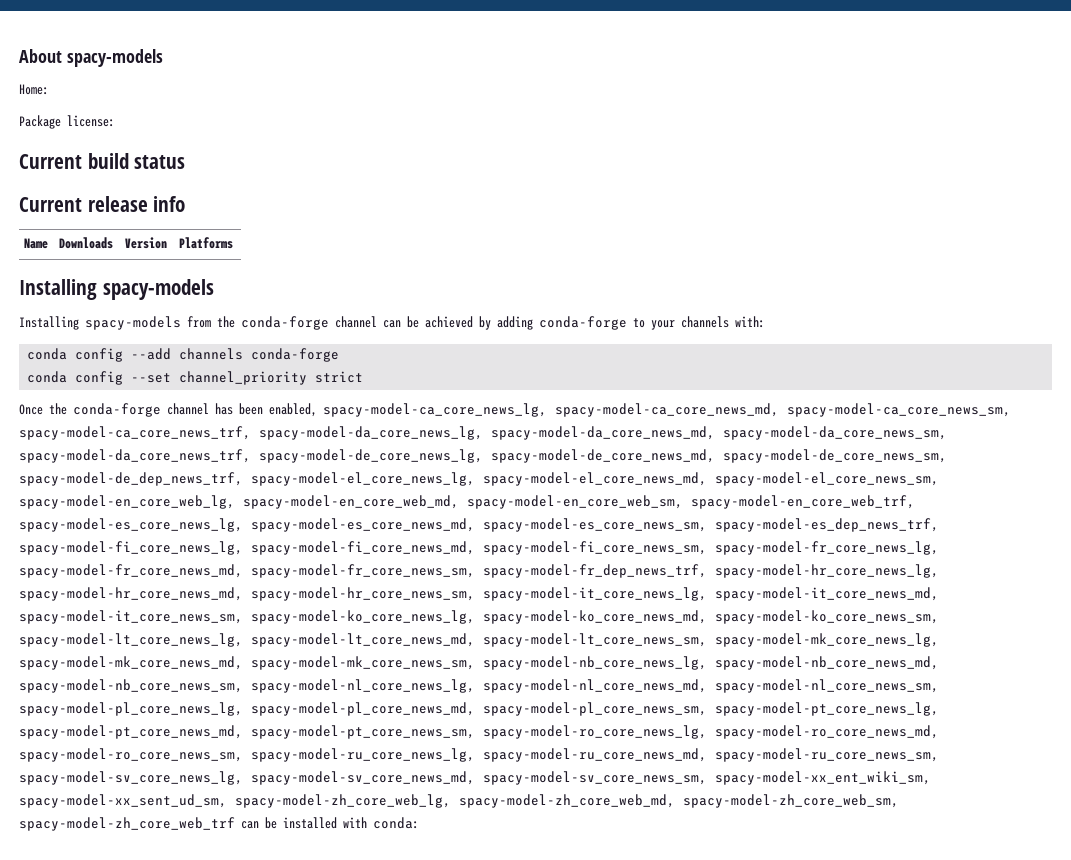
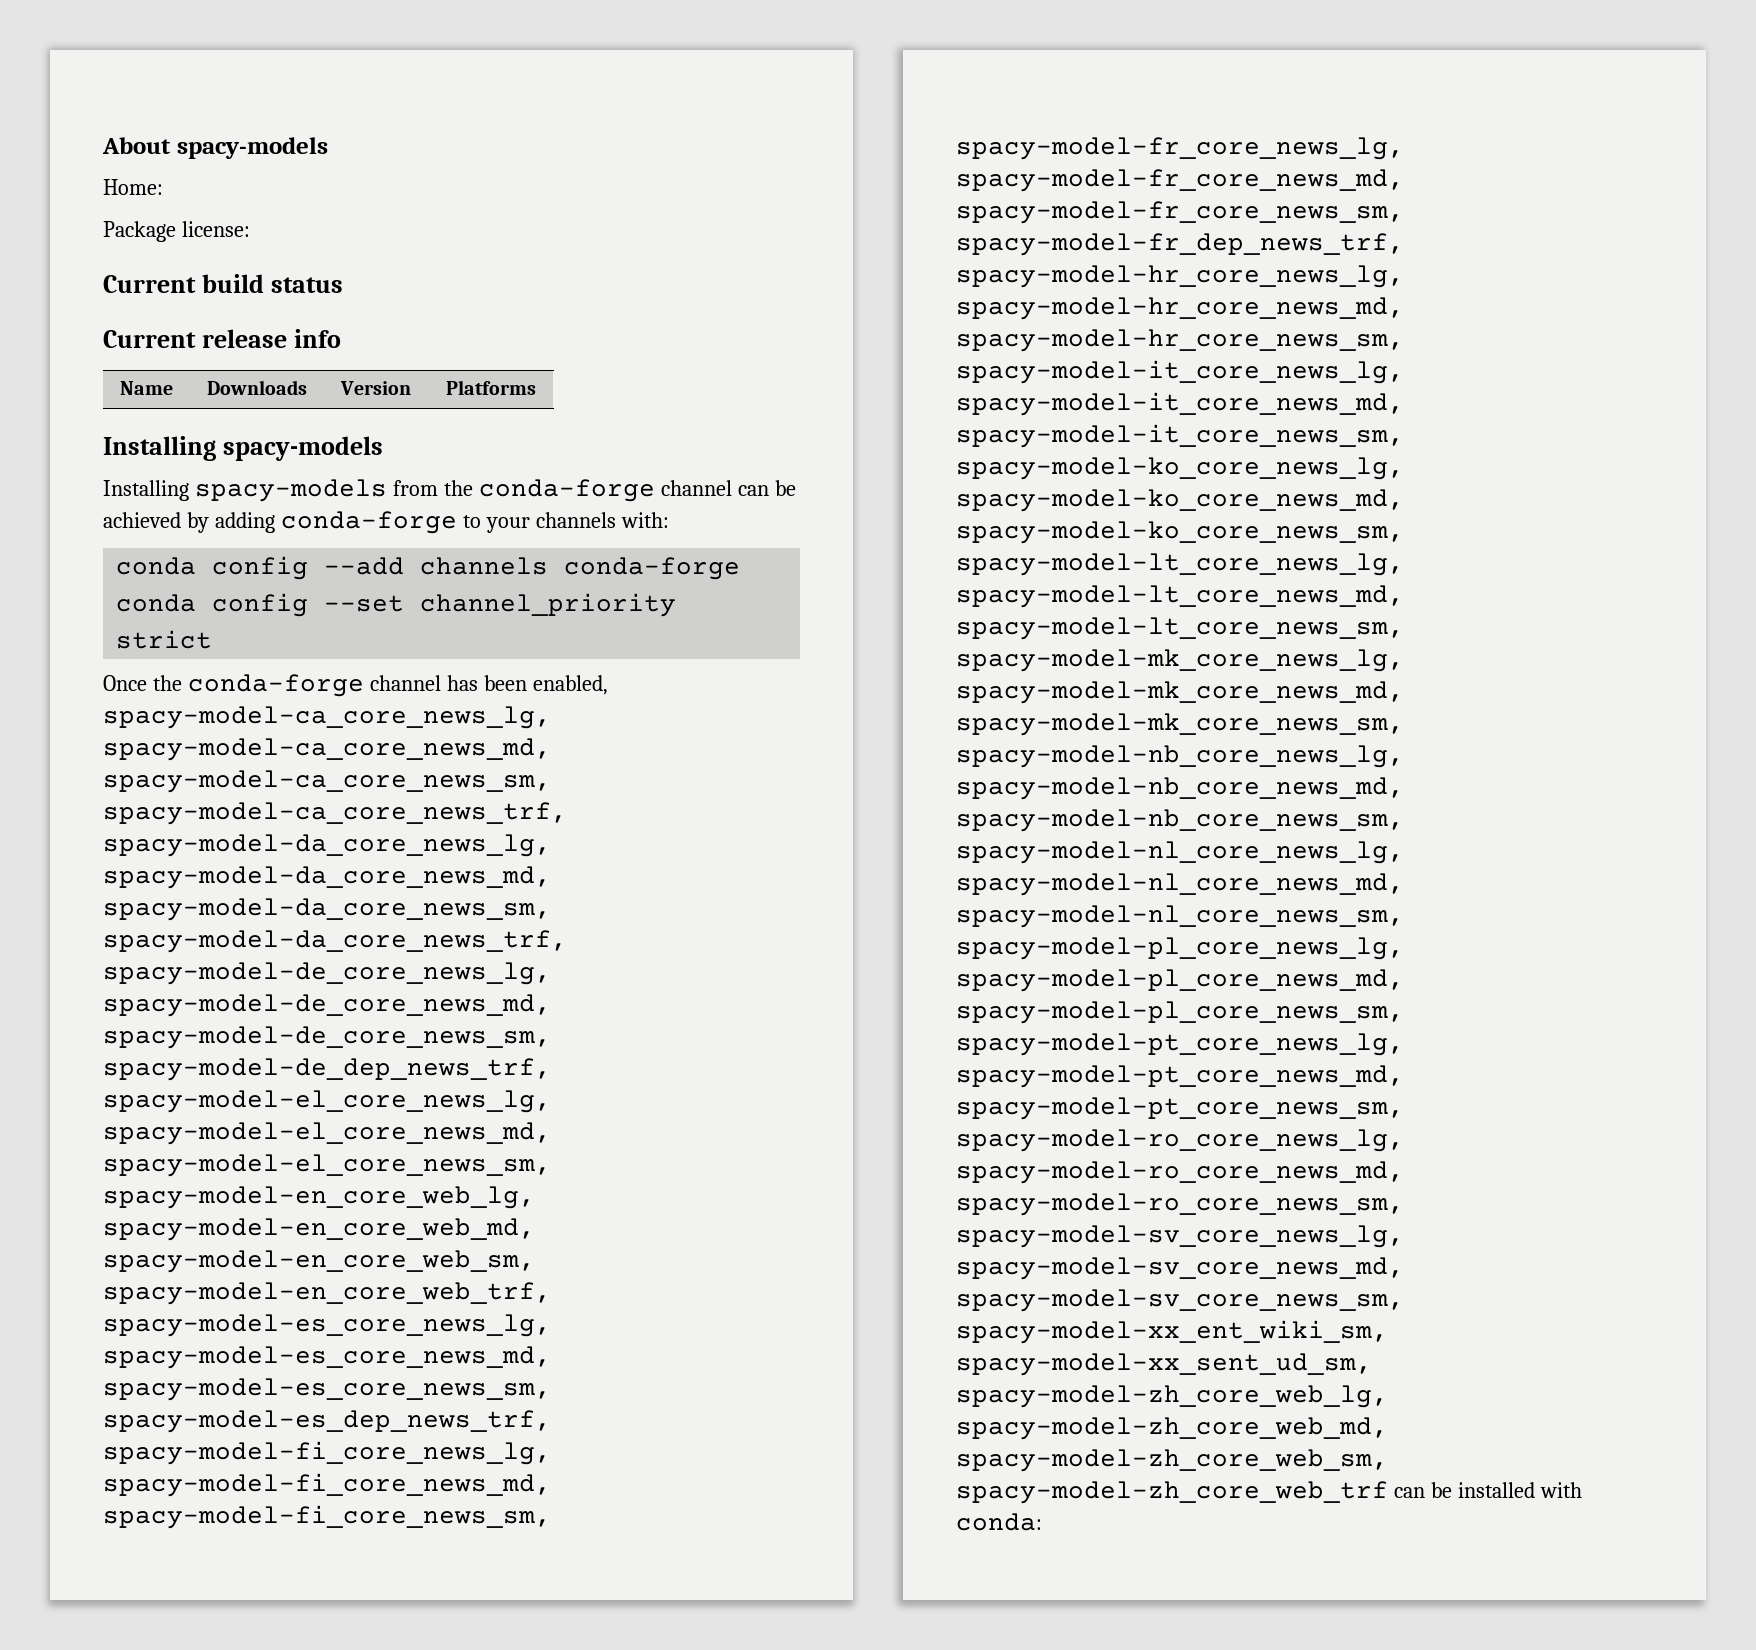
- Once the conda-forge channel has been enabled, spacy-model-ca_core_news_lg, spacy-model-ca_core_news_md, spacy-model-ca_core_news_sm, spacy-model-ca_core_news_trf, spacy-model-da_core_news_lg, spacy-model-da_core_news_md, spacy-model-da_core_news_sm, spacy-model-da_core_news_trf, spacy-model-de_core_news_lg, spacy-model-de_core_news_md, spacy-model-de_core_news_sm, spacy-model-de_dep_news_trf, spacy-model-el_core_news_lg, spacy-model-el_core_news_md, spacy-model-el_core_news_sm, spacy-model-en_core_web_lg, spacy-model-en_core_web_md, spacy-model-en_core_web_sm, spacy-model-en_core_web_trf, spacy-model-es_core_news_lg, spacy-model-es_core_news_md, spacy-model-es_core_news_sm, spacy-model-es_dep_news_trf, spacy-model-fi_core_news_lg, spacy-model-fi_core_news_md, spacy-model-fi_core_news_sm, spacy-model-fr_core_news_lg, spacy-model-fr_core_news_md, spacy-model-fr_core_news_sm, spacy-model-fr_dep_news_trf, spacy-model-hr_core_news_lg, spacy-model-hr_core_news_md, spacy-model-hr_core_news_sm, spacy-model-it_core_news_lg, spacy-model-it_core_news_md, spacy-model-it_core_news_sm, spacy-model-ko_core_news_lg, spacy-model-ko_core_news_md, spacy-model-ko_core_news_sm, spacy-model-lt_core_news_lg, spacy-model-lt_core_news_md, spacy-model-lt_core_news_sm, spacy-model-mk_core_news_lg, spacy-model-mk_core_news_md, spacy-model-mk_core_news_sm, spacy-model-nb_core_news_lg, spacy-model-nb_core_news_md, spacy-model-nb_core_news_sm, spacy-model-nl_core_news_lg, spacy-model-nl_core_news_md, spacy-model-nl_core_news_sm, spacy-model-pl_core_news_lg, spacy-model-pl_core_news_md, spacy-model-pl_core_news_sm, spacy-model-pt_core_news_lg, spacy-model-pt_core_news_md, spacy-model-pt_core_news_sm, spacy-model-ro_core_news_lg, spacy-model-ro_core_news_md, spacy-model-ro_core_news_sm, spacy-model-ru_core_news_lg, spacy-model-ru_core_news_md, spacy-model-ru_core_news_sm, spacy-model-sv_core_news_lg, spacy-model-sv_core_news_md, spacy-model-sv_core_news_sm, spacy-model-xx_ent_wiki_sm, spacy-model-xx_sent_ud_sm, spacy-model-zh_core_web_lg, spacy-model-zh_core_web_md, spacy-model-zh_core_web_sm, spacy-model-zh_core_web_trf can be installed with conda:
+ Once the conda-forge channel has been enabled, spacy-model-ca_core_news_lg, spacy-model-ca_core_news_md, spacy-model-ca_core_news_sm, spacy-model-ca_core_news_trf, spacy-model-da_core_news_lg, spacy-model-da_core_news_md, spacy-model-da_core_news_sm, spacy-model-da_core_news_trf, spacy-model-de_core_news_lg, spacy-model-de_core_news_md, spacy-model-de_core_news_sm, spacy-model-de_dep_news_trf, spacy-model-el_core_news_lg, spacy-model-el_core_news_md, spacy-model-el_core_news_sm, spacy-model-en_core_web_lg, spacy-model-en_core_web_md, spacy-model-en_core_web_sm, spacy-model-en_core_web_trf, spacy-model-es_core_news_lg, spacy-model-es_core_news_md, spacy-model-es_core_news_sm, spacy-model-es_dep_news_trf, spacy-model-fi_core_news_lg, spacy-model-fi_core_news_md, spacy-model-fi_core_news_sm, spacy-model-fr_core_news_lg, spacy-model-fr_core_news_md, spacy-model-fr_core_news_sm, spacy-model-fr_dep_news_trf, spacy-model-hr_core_news_lg, spacy-model-hr_core_news_md, spacy-model-hr_core_news_sm, spacy-model-it_core_news_lg, spacy-model-it_core_news_md, spacy-model-it_core_news_sm, spacy-model-ko_core_news_lg, spacy-model-ko_core_news_md, spacy-model-ko_core_news_sm, spacy-model-lt_core_news_lg, spacy-model-lt_core_news_md, spacy-model-lt_core_news_sm, spacy-model-mk_core_news_lg, spacy-model-mk_core_news_md, spacy-model-mk_core_news_sm, spacy-model-nb_core_news_lg, spacy-model-nb_core_news_md, spacy-model-nb_core_news_sm, spacy-model-nl_core_news_lg, spacy-model-nl_core_news_md, spacy-model-nl_core_news_sm, spacy-model-pl_core_news_lg, spacy-model-pl_core_news_md, spacy-model-pl_core_news_sm, spacy-model-pt_core_news_lg, spacy-model-pt_core_news_md, spacy-model-pt_core_news_sm, spacy-model-ro_core_news_lg, spacy-model-ro_core_news_md, spacy-model-ro_core_news_sm, spacy-model-sv_core_news_lg, spacy-model-sv_core_news_md, spacy-model-sv_core_news_sm, spacy-model-xx_ent_wiki_sm, spacy-model-xx_sent_ud_sm, spacy-model-zh_core_web_lg, spacy-model-zh_core_web_md, spacy-model-zh_core_web_sm, spacy-model-zh_core_web_trf can be installed with conda:

